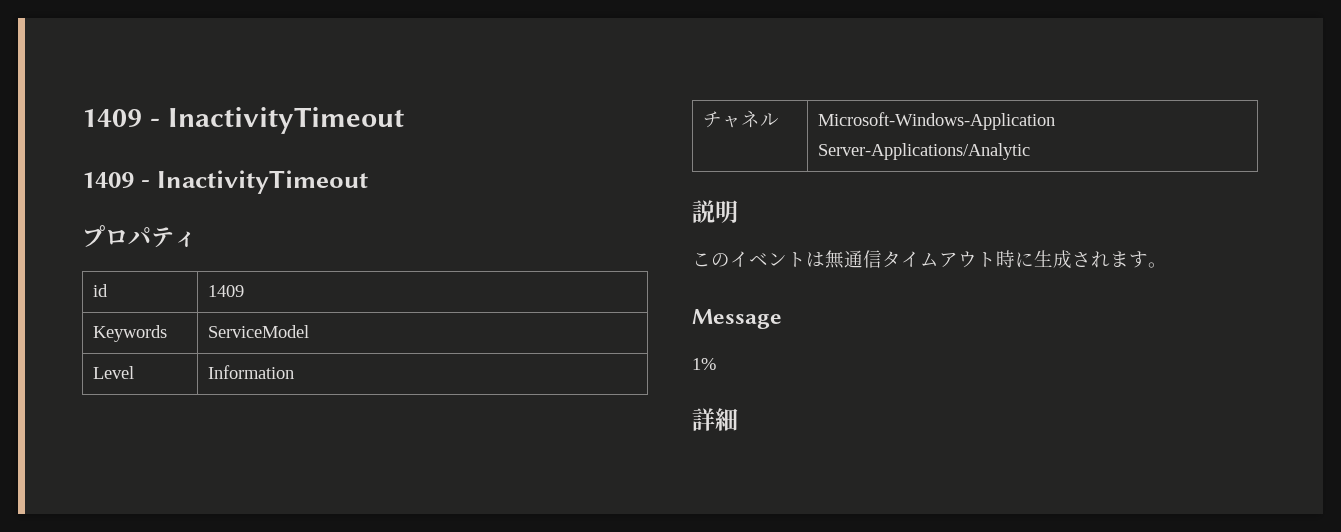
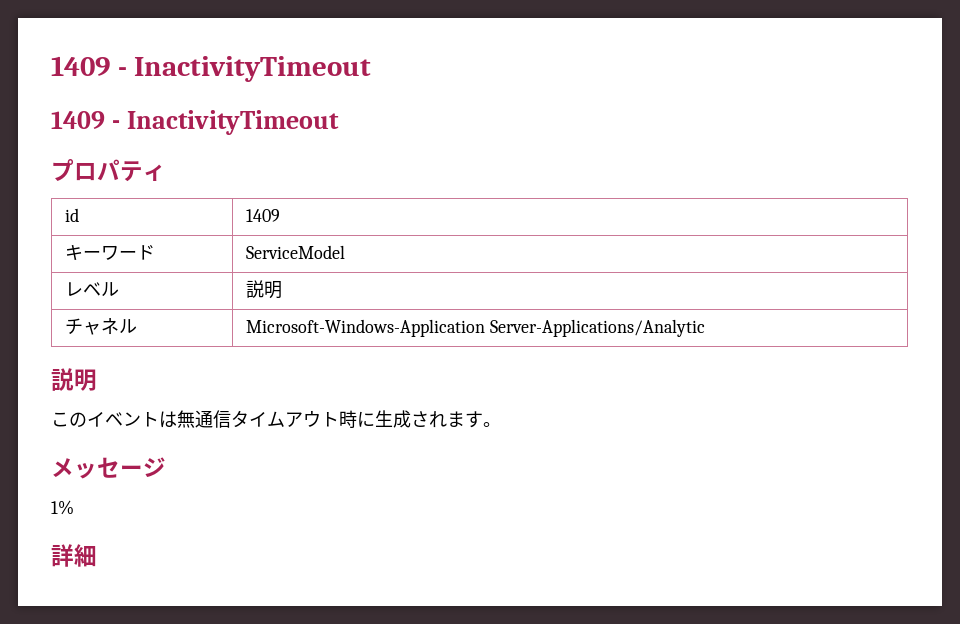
- Keywords | ServiceModel
+ キーワード | ServiceModel
- Level | Information
+ レベル | 説明
- Message
+ メッセージ

